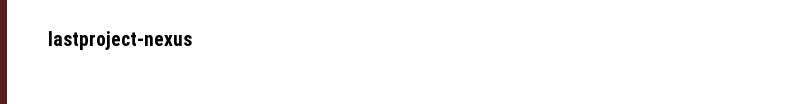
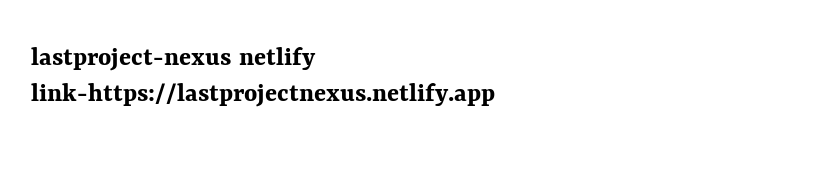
- lastproject-nexus
+ lastproject-nexus netlify link-https://lastprojectnexus.netlify.app

